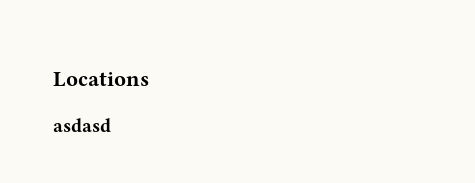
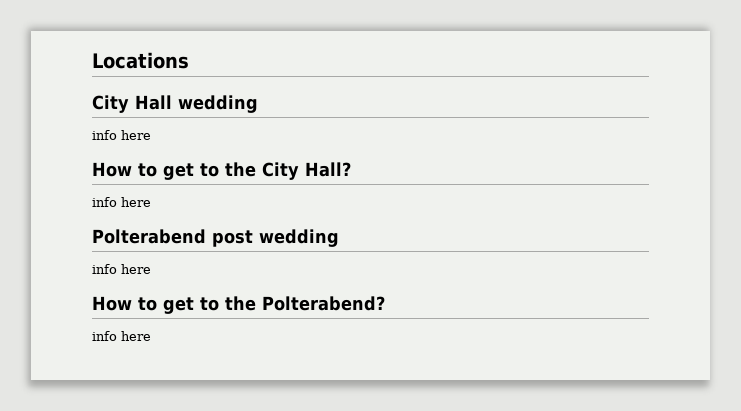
- asdasd
+ City Hall wedding
+ info here
+ How to get to the City Hall?
+ info here
+ Polterabend post wedding
+ info here
+ How to get to the Polterabend?
+ info here

